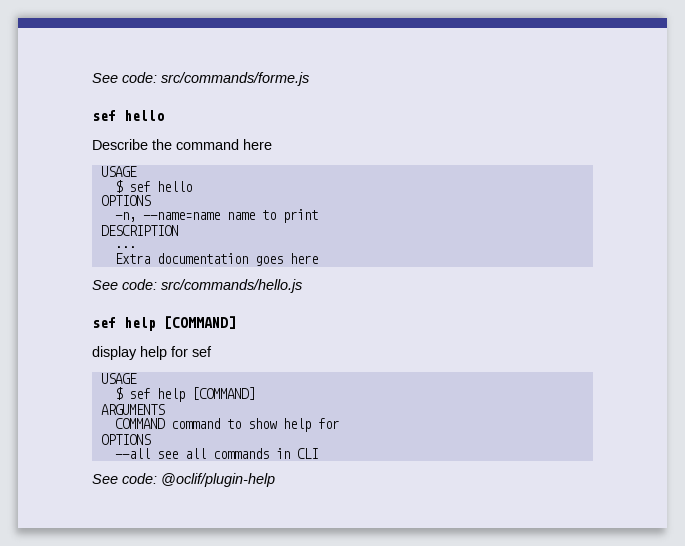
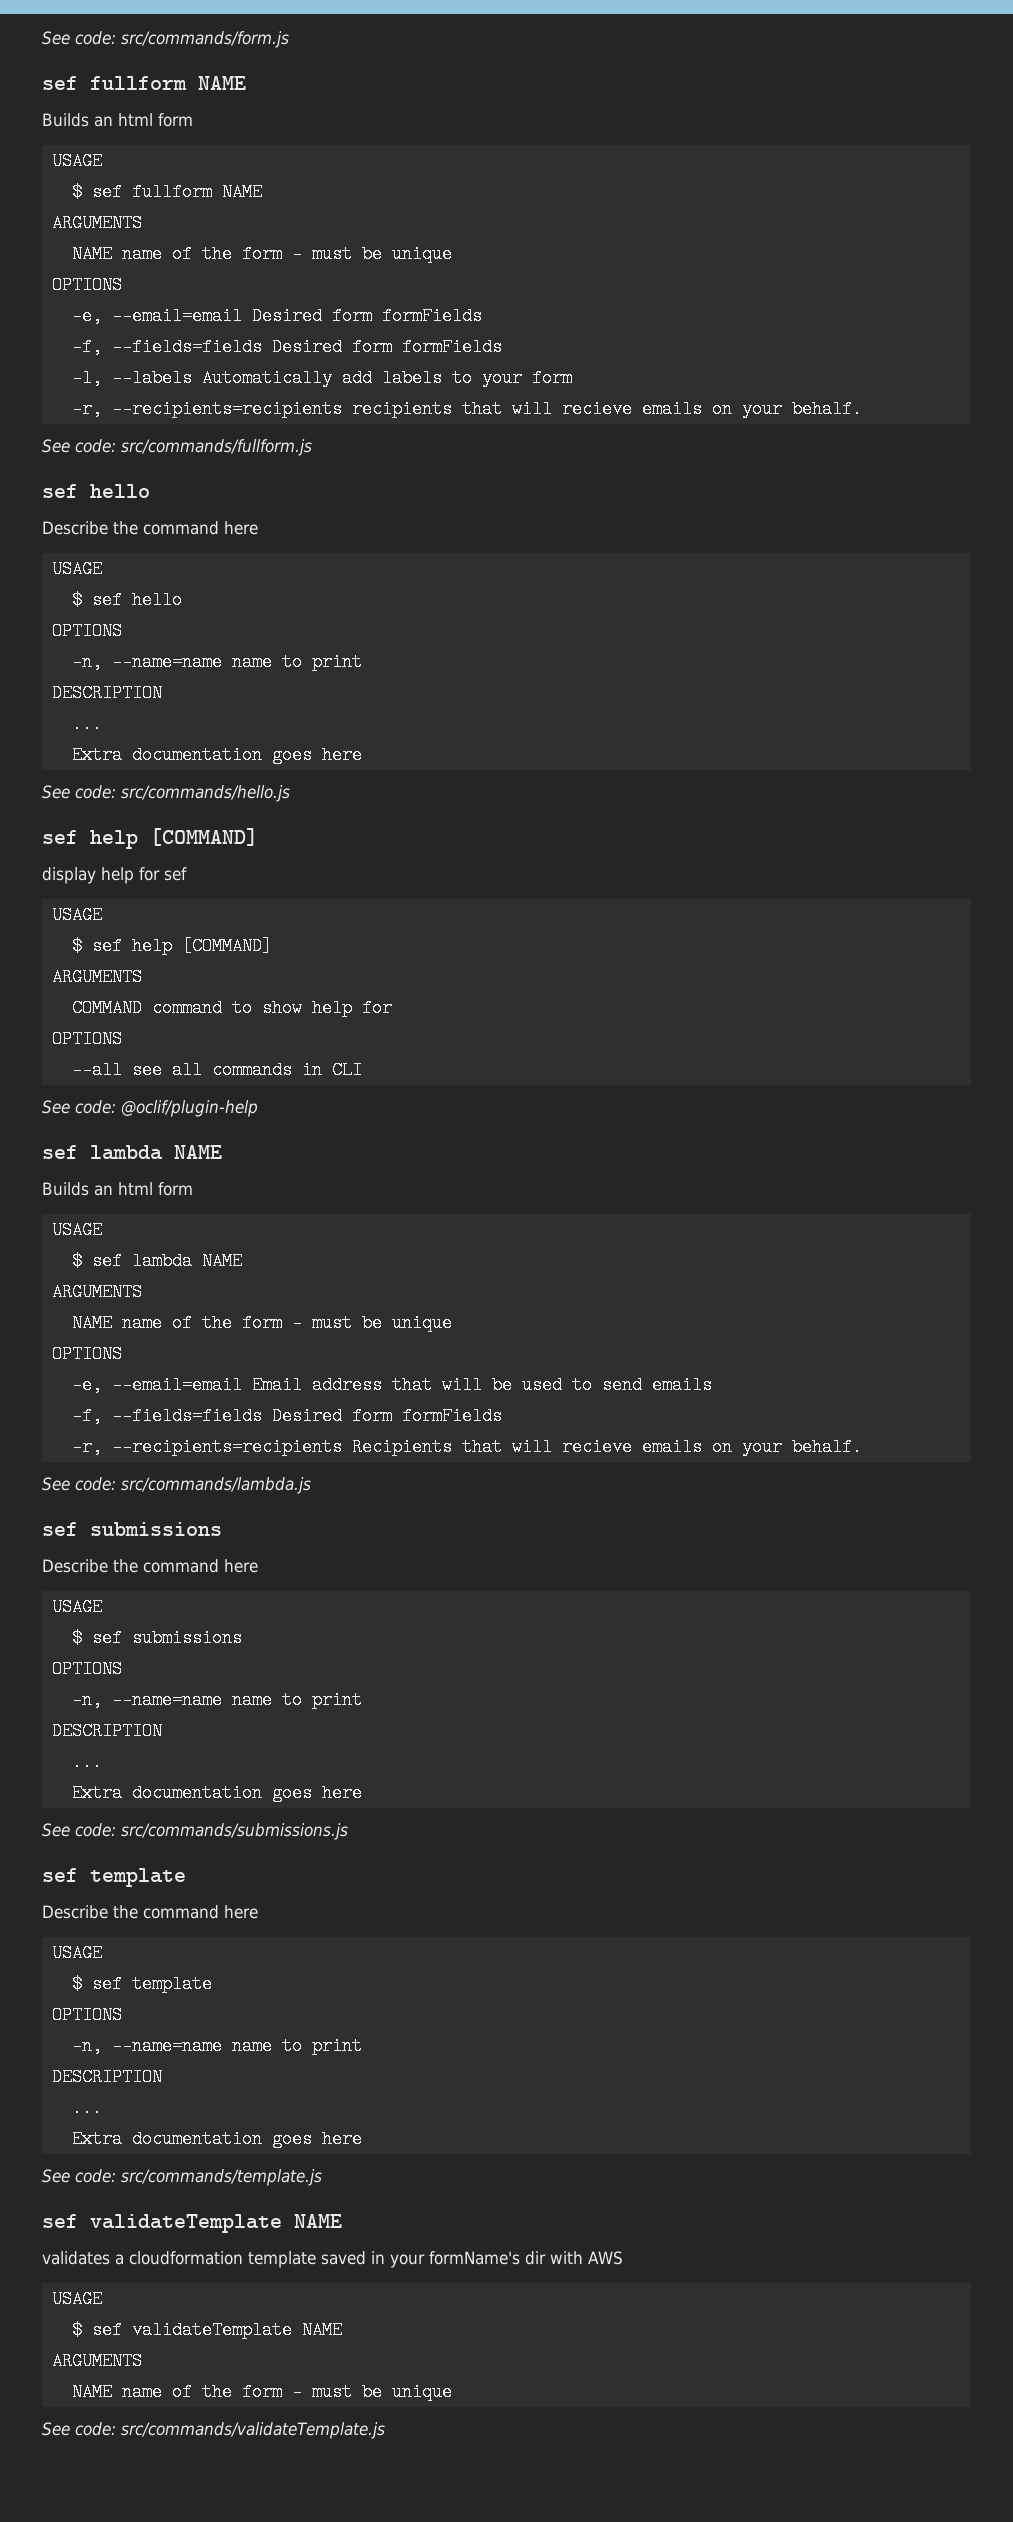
- See code: src/commands/forme.js
+ See code: src/commands/form.js
+ sef fullform NAME
+ Builds an html form
+ USAGE
+ $ sef fullform NAME
+ ARGUMENTS
+ NAME name of the form - must be unique
+ OPTIONS
+ -e, --email=email Desired form formFields
+ -f, --fields=fields Desired form formFields
+ -l, --labels Automatically add labels to your form
+ -r, --recipients=recipients recipients that will recieve emails on your behalf.
+ See code: src/commands/fullform.js
  See code: @oclif/plugin-help
+ sef lambda NAME
+ Builds an html form
+ USAGE
+ $ sef lambda NAME
+ ARGUMENTS
+ NAME name of the form - must be unique
+ OPTIONS
+ -e, --email=email Email address that will be used to send emails
+ -f, --fields=fields Desired form formFields
+ -r, --recipients=recipients Recipients that will recieve emails on your behalf.
+ See code: src/commands/lambda.js
+ sef submissions
+ Describe the command here
+ USAGE
+ $ sef submissions
+ OPTIONS
+ -n, --name=name name to print
+ DESCRIPTION
+ ...
+ Extra documentation goes here
+ See code: src/commands/submissions.js
+ sef template
+ Describe the command here
+ USAGE
+ $ sef template
+ OPTIONS
+ -n, --name=name name to print
+ DESCRIPTION
+ ...
+ Extra documentation goes here
+ See code: src/commands/template.js
+ sef validateTemplate NAME
+ validates a cloudformation template saved in your formName's dir with AWS
+ USAGE
+ $ sef validateTemplate NAME
+ ARGUMENTS
+ NAME name of the form - must be unique
+ See code: src/commands/validateTemplate.js

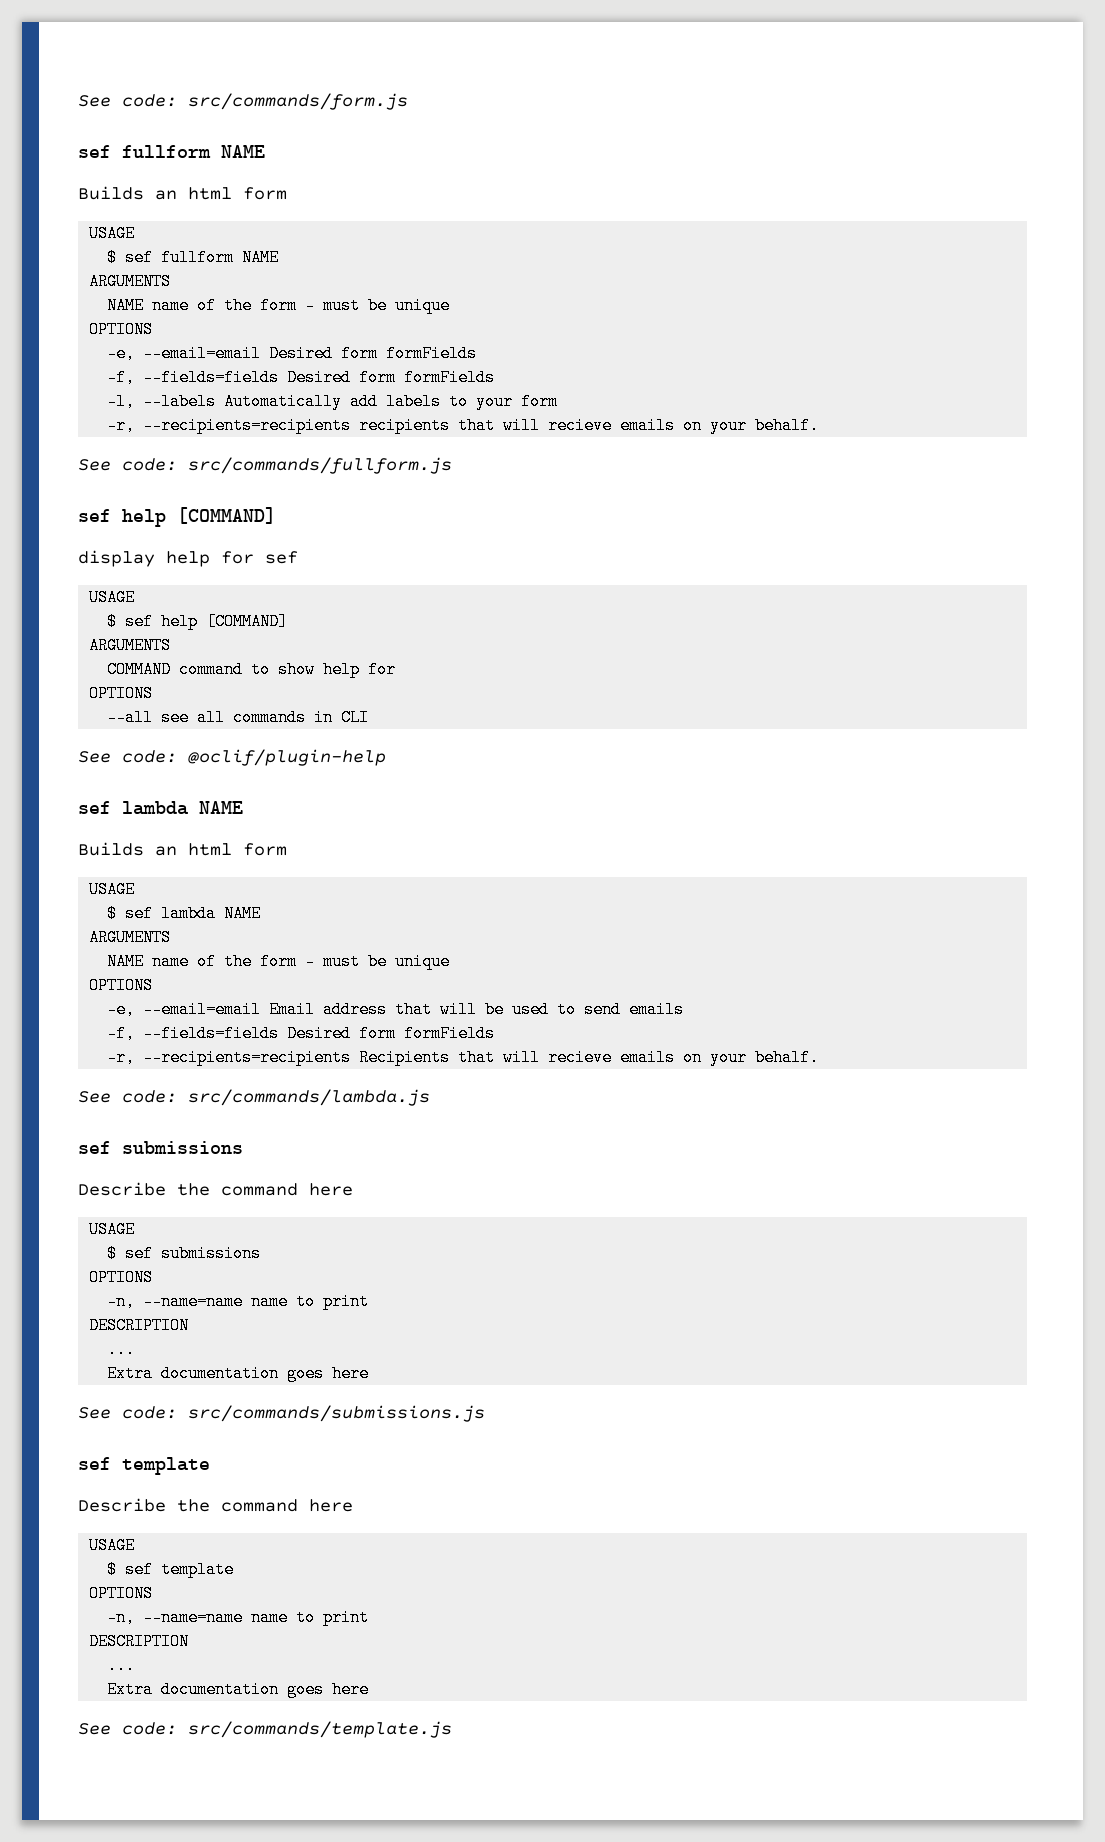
  See code: src/commands/fullform.js
- sef hello
- Describe the command here
- USAGE
- $ sef hello
- OPTIONS
- -n, --name=name name to print
- DESCRIPTION
- ...
- Extra documentation goes here
- See code: src/commands/hello.js
  See code: src/commands/template.js
- sef validateTemplate NAME
- validates a cloudformation template saved in your formName's dir with AWS
- USAGE
- $ sef validateTemplate NAME
- ARGUMENTS
- NAME name of the form - must be unique
- See code: src/commands/validateTemplate.js

